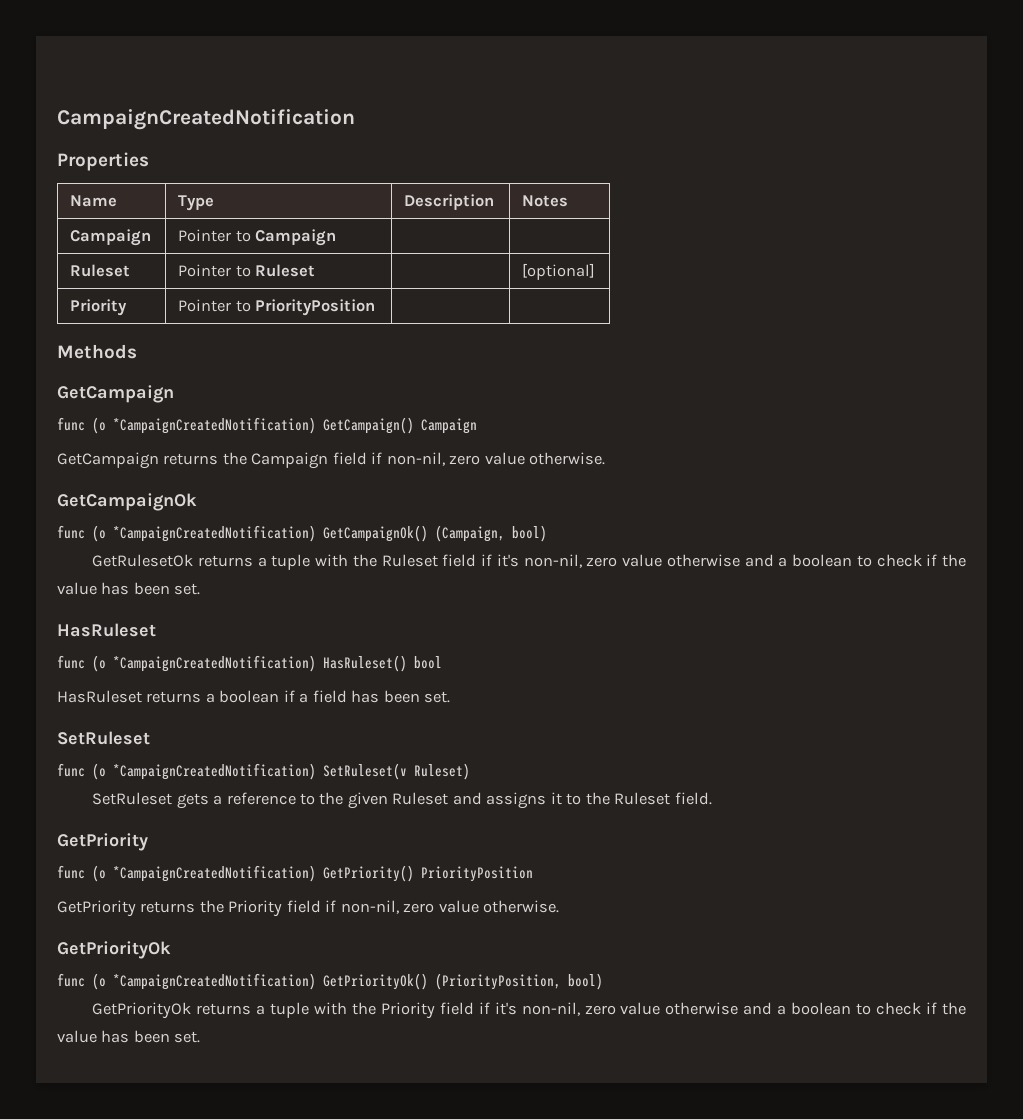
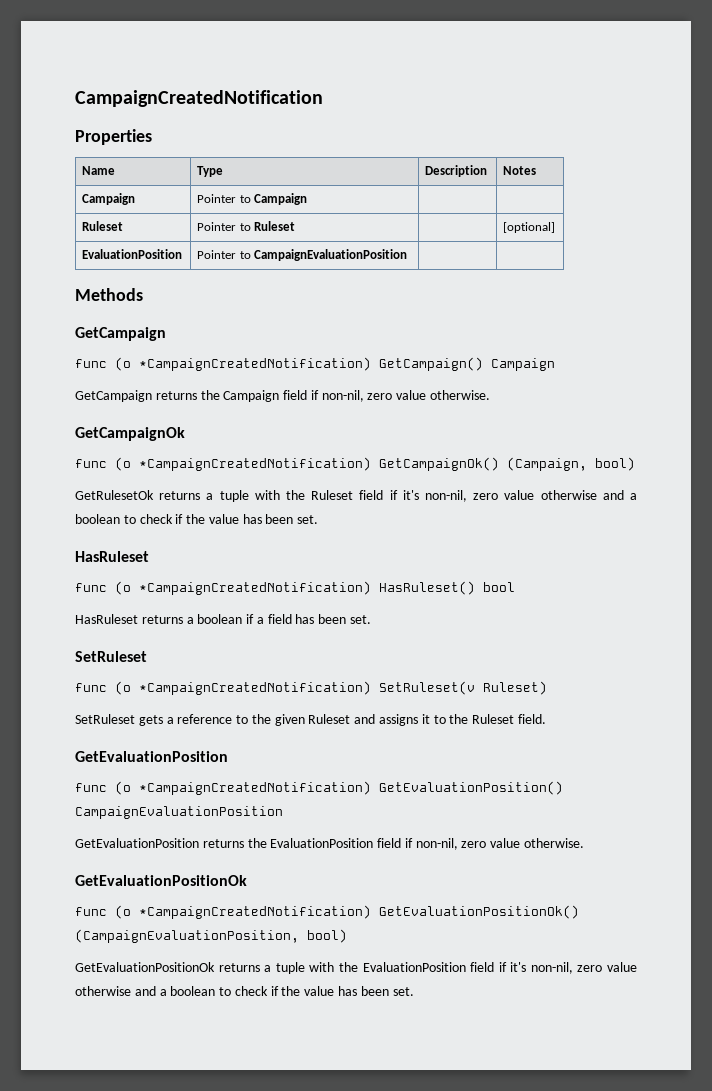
- Priority | Pointer to PriorityPosition | |
+ EvaluationPosition | Pointer to CampaignEvaluationPosition | |
  SetRuleset gets a reference to the given Ruleset and assigns it to the Ruleset field.
- GetPriority
- func (o *CampaignCreatedNotification) GetPriority() PriorityPosition
- GetPriority returns the Priority field if non-nil, zero value otherwise.
- GetPriorityOk
- func (o *CampaignCreatedNotification) GetPriorityOk() (PriorityPosition, bool)
- GetPriorityOk returns a tuple with the Priority field if it's non-nil, zero value otherwise and a boolean to check if the value has been set.
+ GetEvaluationPosition
+ func (o *CampaignCreatedNotification) GetEvaluationPosition() CampaignEvaluationPosition
+ GetEvaluationPosition returns the EvaluationPosition field if non-nil, zero value otherwise.
+ GetEvaluationPositionOk
+ func (o *CampaignCreatedNotification) GetEvaluationPositionOk() (CampaignEvaluationPosition, bool)
+ GetEvaluationPositionOk returns a tuple with the EvaluationPosition field if it's non-nil, zero value otherwise and a boolean to check if the value has been set.

